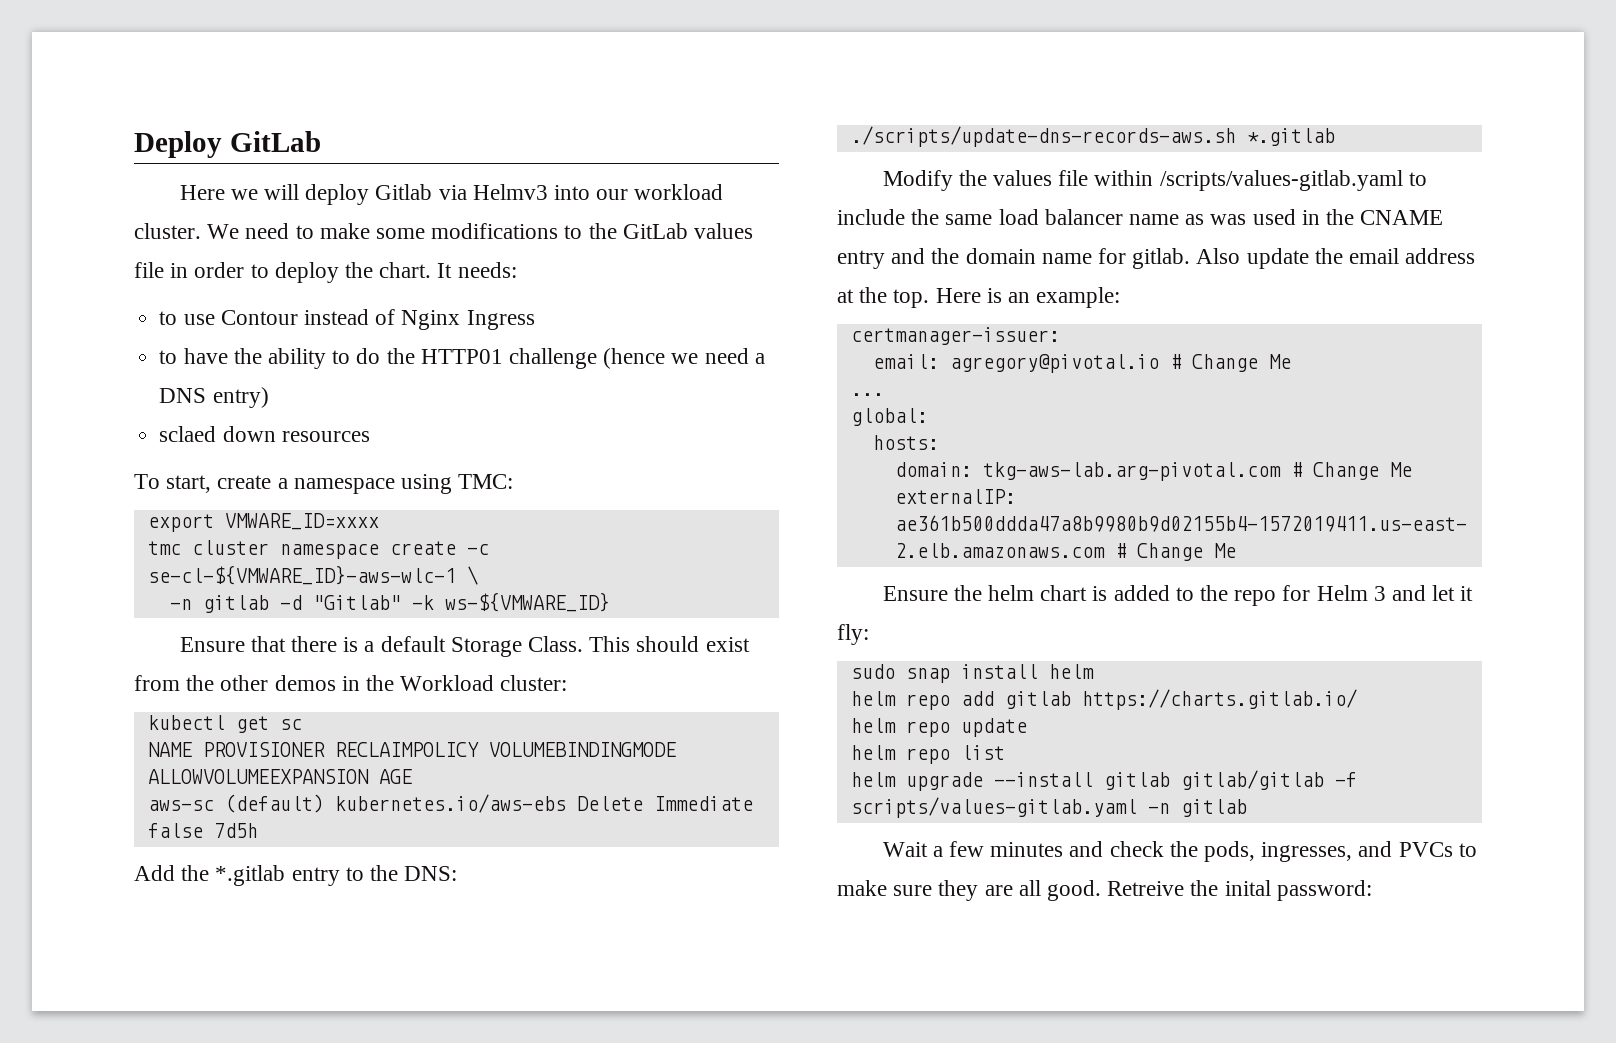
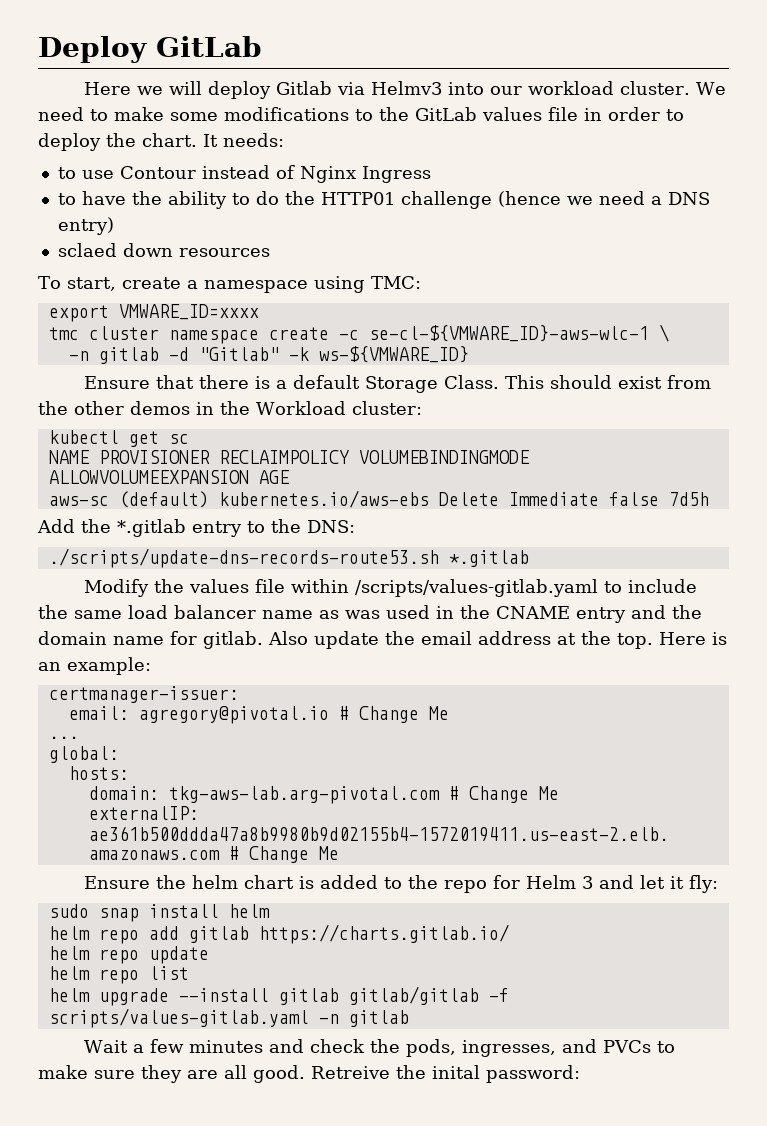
- ./scripts/update-dns-records-aws.sh *.gitlab
+ ./scripts/update-dns-records-route53.sh *.gitlab

